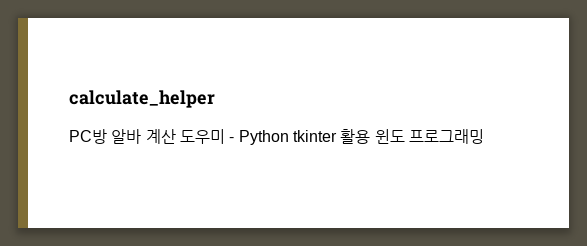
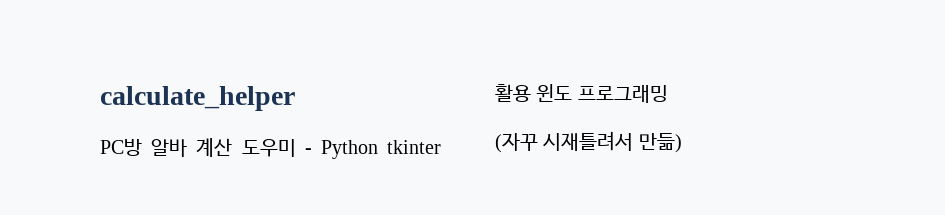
+ (자꾸 시재틀려서 만듦)

